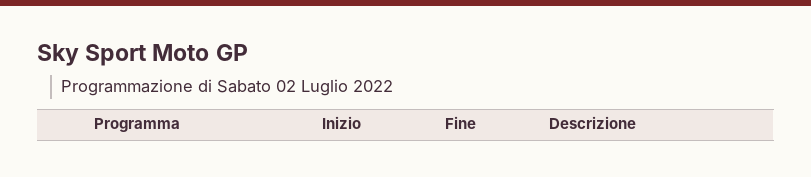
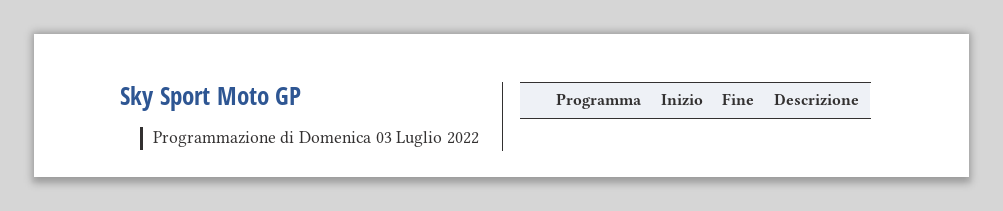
- Programmazione di Sabato 02 Luglio 2022
+ Programmazione di Domenica 03 Luglio 2022

